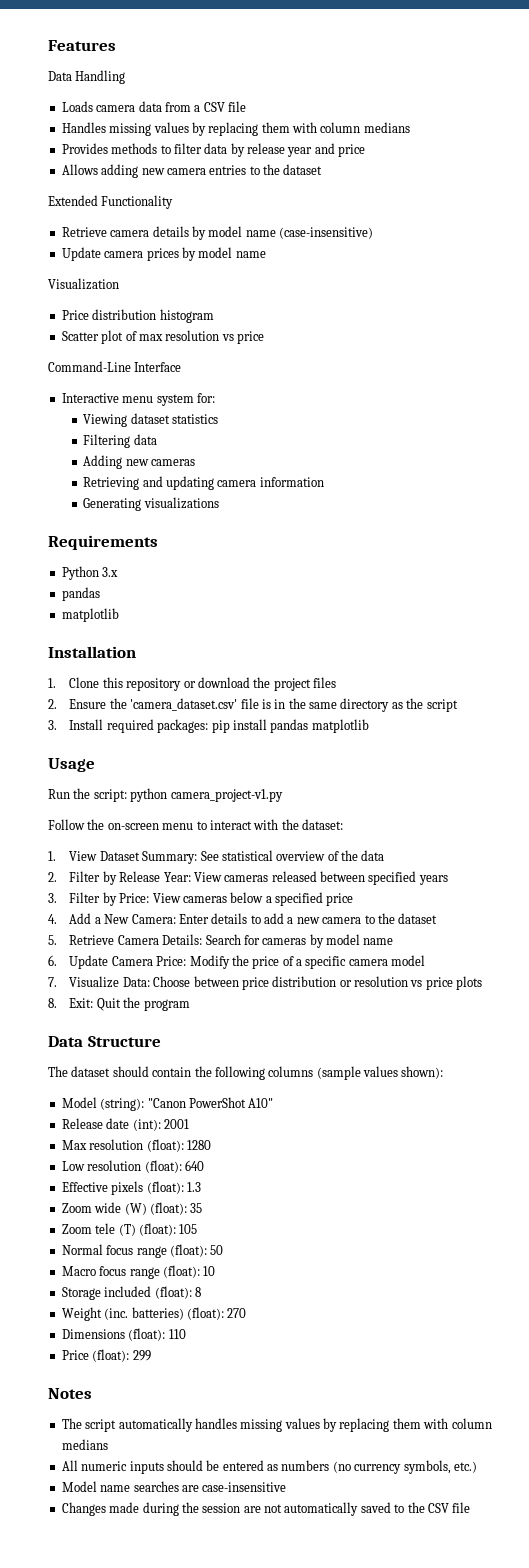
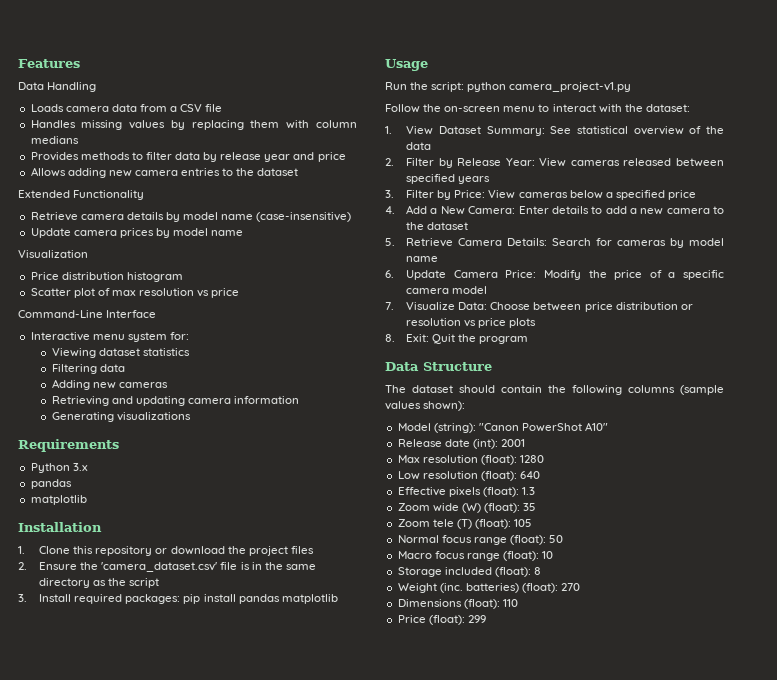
- Notes
- The script automatically handles missing values by replacing them with column medians
- All numeric inputs should be entered as numbers (no currency symbols, etc.)
- Model name searches are case-insensitive
- Changes made during the session are not automatically saved to the CSV file

